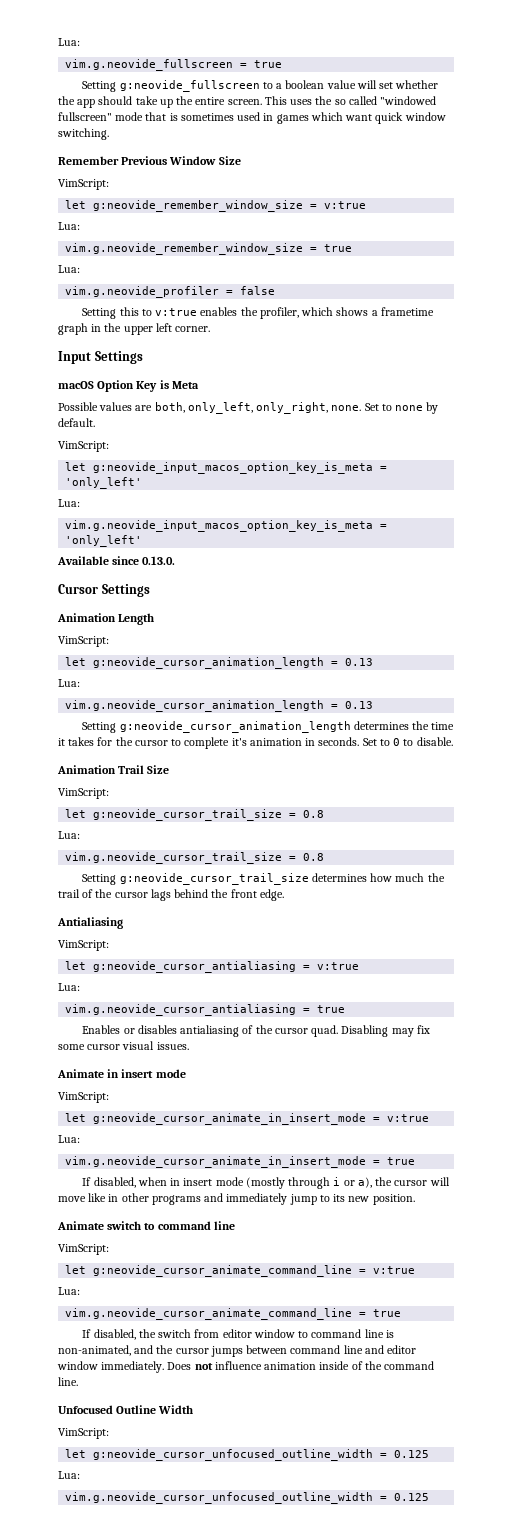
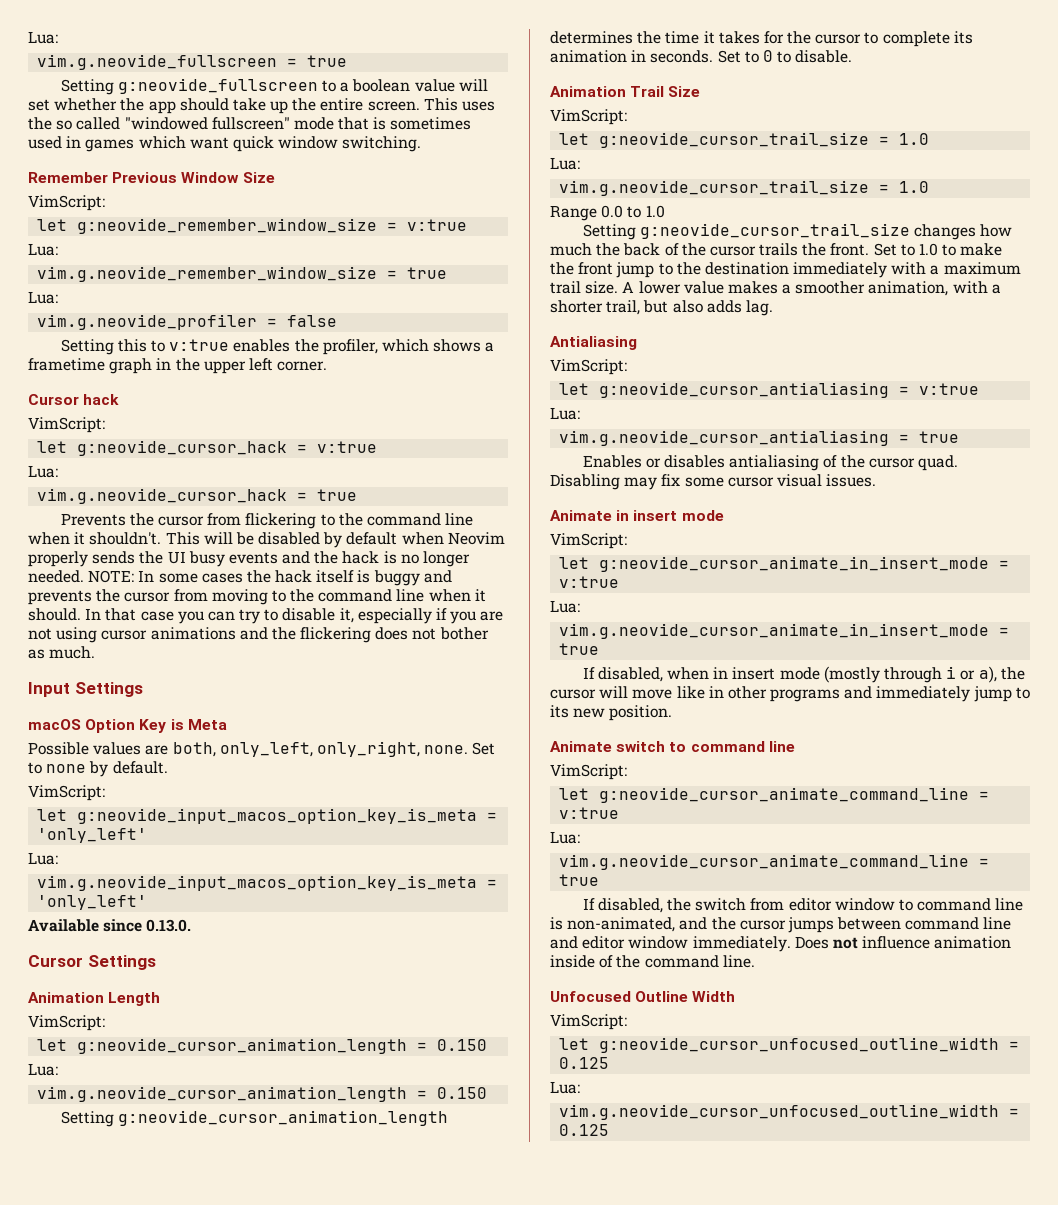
+ Cursor hack
+ VimScript:
+ let g:neovide_cursor_hack = v:true
+ Lua:
+ vim.g.neovide_cursor_hack = true
+ Prevents the cursor from flickering to the command line when it shouldn't. This will be disabled by default when Neovim properly sends the UI busy events and the hack is no longer needed. NOTE: In some cases the hack itself is buggy and prevents the cursor from moving to the command line when it should. In that case you can try to disable it, especially if you are not using cursor animations and the flickering does not bother as much.
- let g:neovide_cursor_animation_length = 0.13
+ let g:neovide_cursor_animation_length = 0.150
- vim.g.neovide_cursor_animation_length = 0.13
+ vim.g.neovide_cursor_animation_length = 0.150
- Setting g:neovide_cursor_animation_length determines the time it takes for the cursor to complete it's animation in seconds.
+ Setting g:neovide_cursor_animation_length determines the time it takes for the cursor to complete its animation in seconds.
- let g:neovide_cursor_trail_size = 0.8
+ let g:neovide_cursor_trail_size = 1.0
- vim.g.neovide_cursor_trail_size = 0.8
+ vim.g.neovide_cursor_trail_size = 1.0
+ Range 0.0 to 1.0
- Setting g:neovide_cursor_trail_size determines how much the trail of the cursor lags behind the front edge.
+ Setting g:neovide_cursor_trail_size changes how much the back of the cursor trails the front. Set to 1.0 to make the front jump to the destination immediately with a maximum trail size. A lower value makes a smoother animation, with a shorter trail, but also adds lag.

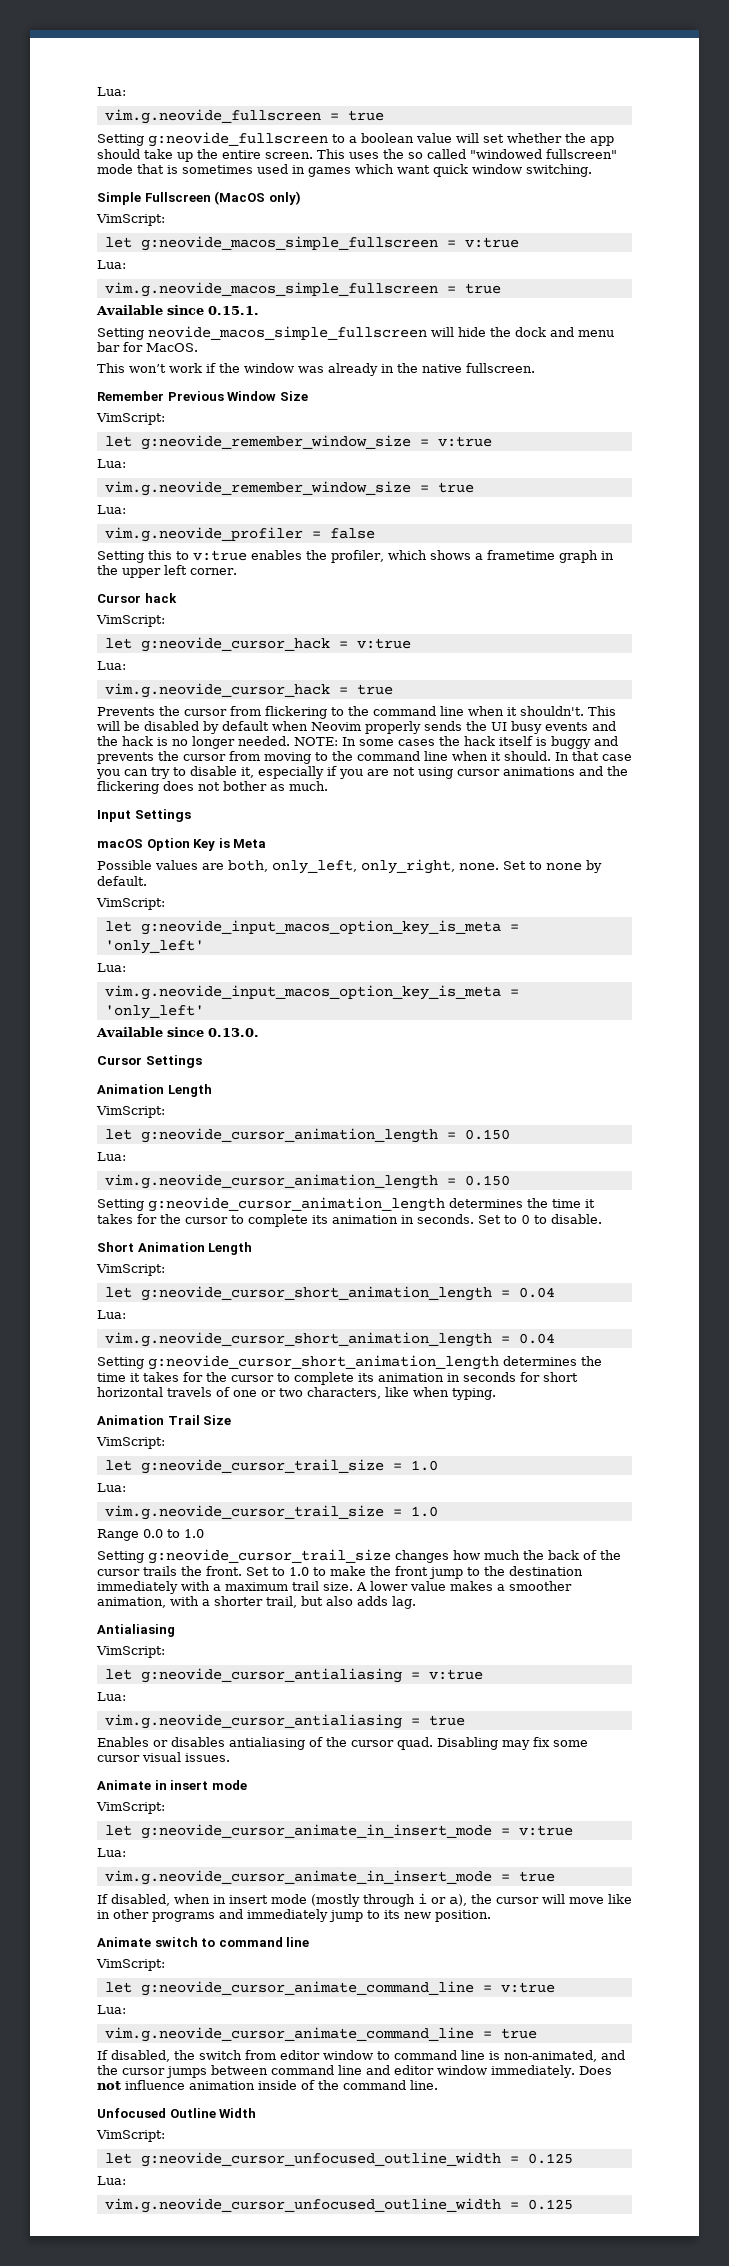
+ Simple Fullscreen (MacOS only)
+ VimScript:
+ let g:neovide_macos_simple_fullscreen = v:true
+ Lua:
+ vim.g.neovide_macos_simple_fullscreen = true
+ Available since 0.15.1.
+ Setting neovide_macos_simple_fullscreen will hide the dock and menu bar for MacOS.
+ This won’t work if the window was already in the native fullscreen.
+ Short Animation Length
+ VimScript:
+ let g:neovide_cursor_short_animation_length = 0.04
+ Lua:
+ vim.g.neovide_cursor_short_animation_length = 0.04
+ Setting g:neovide_cursor_short_animation_length determines the time it takes for the cursor to complete its animation in seconds for short horizontal travels of one or two characters, like when typing.

